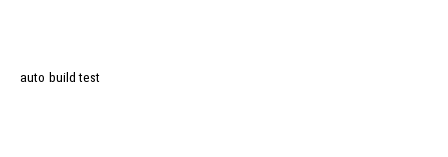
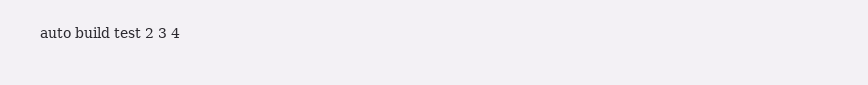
- auto build test
+ auto build test 2 3 4

